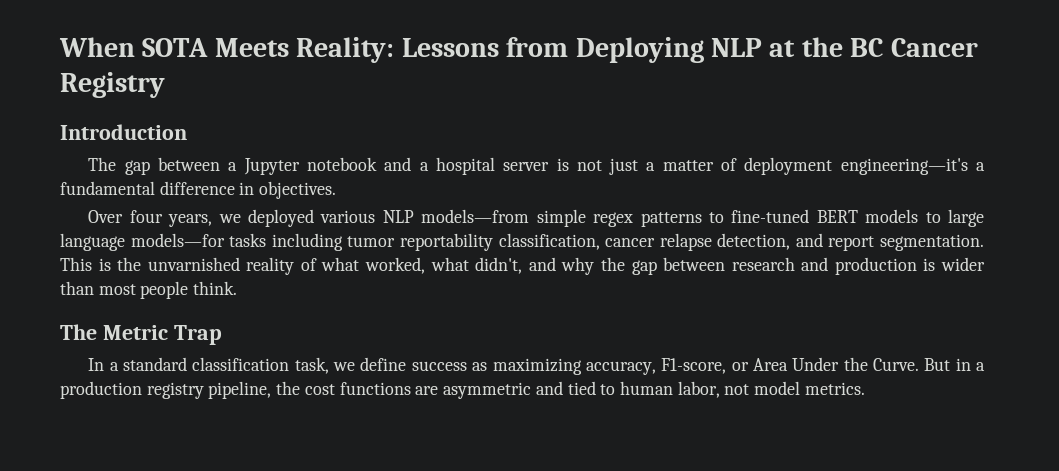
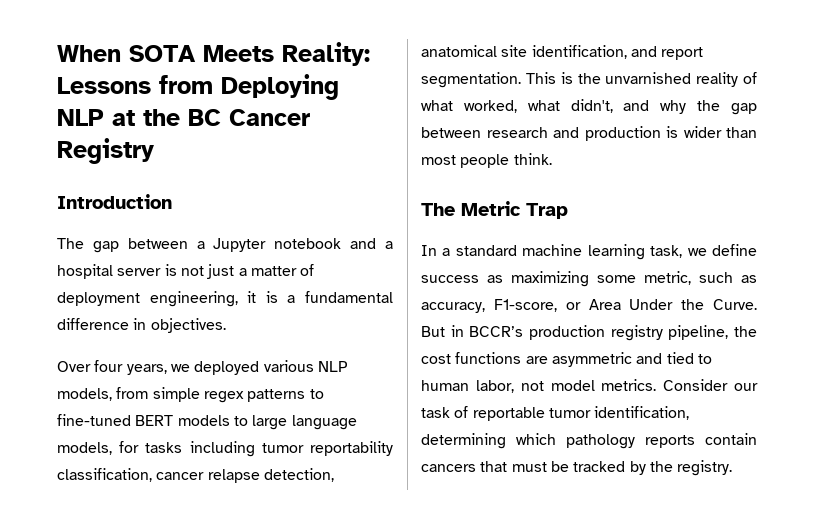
- The gap between a Jupyter notebook and a hospital server is not just a matter of deployment engineering—it's a fundamental difference in objectives.
+ The gap between a Jupyter notebook and a hospital server is not just a matter of deployment engineering, it is a fundamental difference in objectives.
- Over four years, we deployed various NLP models—from simple regex patterns to fine-tuned BERT models to large language models—for tasks including tumor reportability classification, cancer relapse detection, and report segmentation.
+ Over four years, we deployed various NLP models, from simple regex patterns to fine-tuned BERT models to large language models, for tasks including tumor reportability classification, cancer relapse detection, anatomical site identification, and report segmentation.
- In a standard classification task, we define success as maximizing accuracy, F1-score, or Area Under the Curve.
+ In a standard machine learning task, we define success as maximizing some metric, such as accuracy, F1-score, or Area Under the Curve.
- But in a production registry pipeline, the cost functions are asymmetric and tied to human labor, not model metrics.
+ But in BCCR’s production registry pipeline, the cost functions are asymmetric and tied to human labor, not model metrics.
+ Consider our task of reportable tumor identification, determining which pathology reports contain cancers that must be tracked by the registry.

